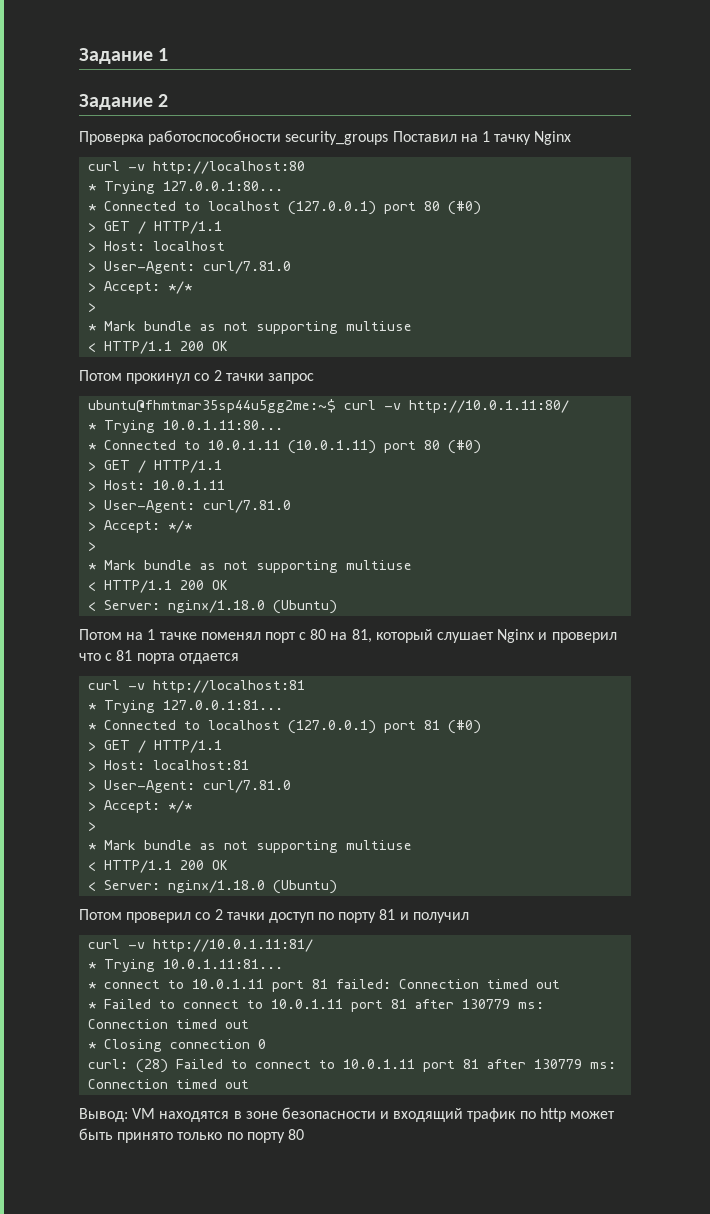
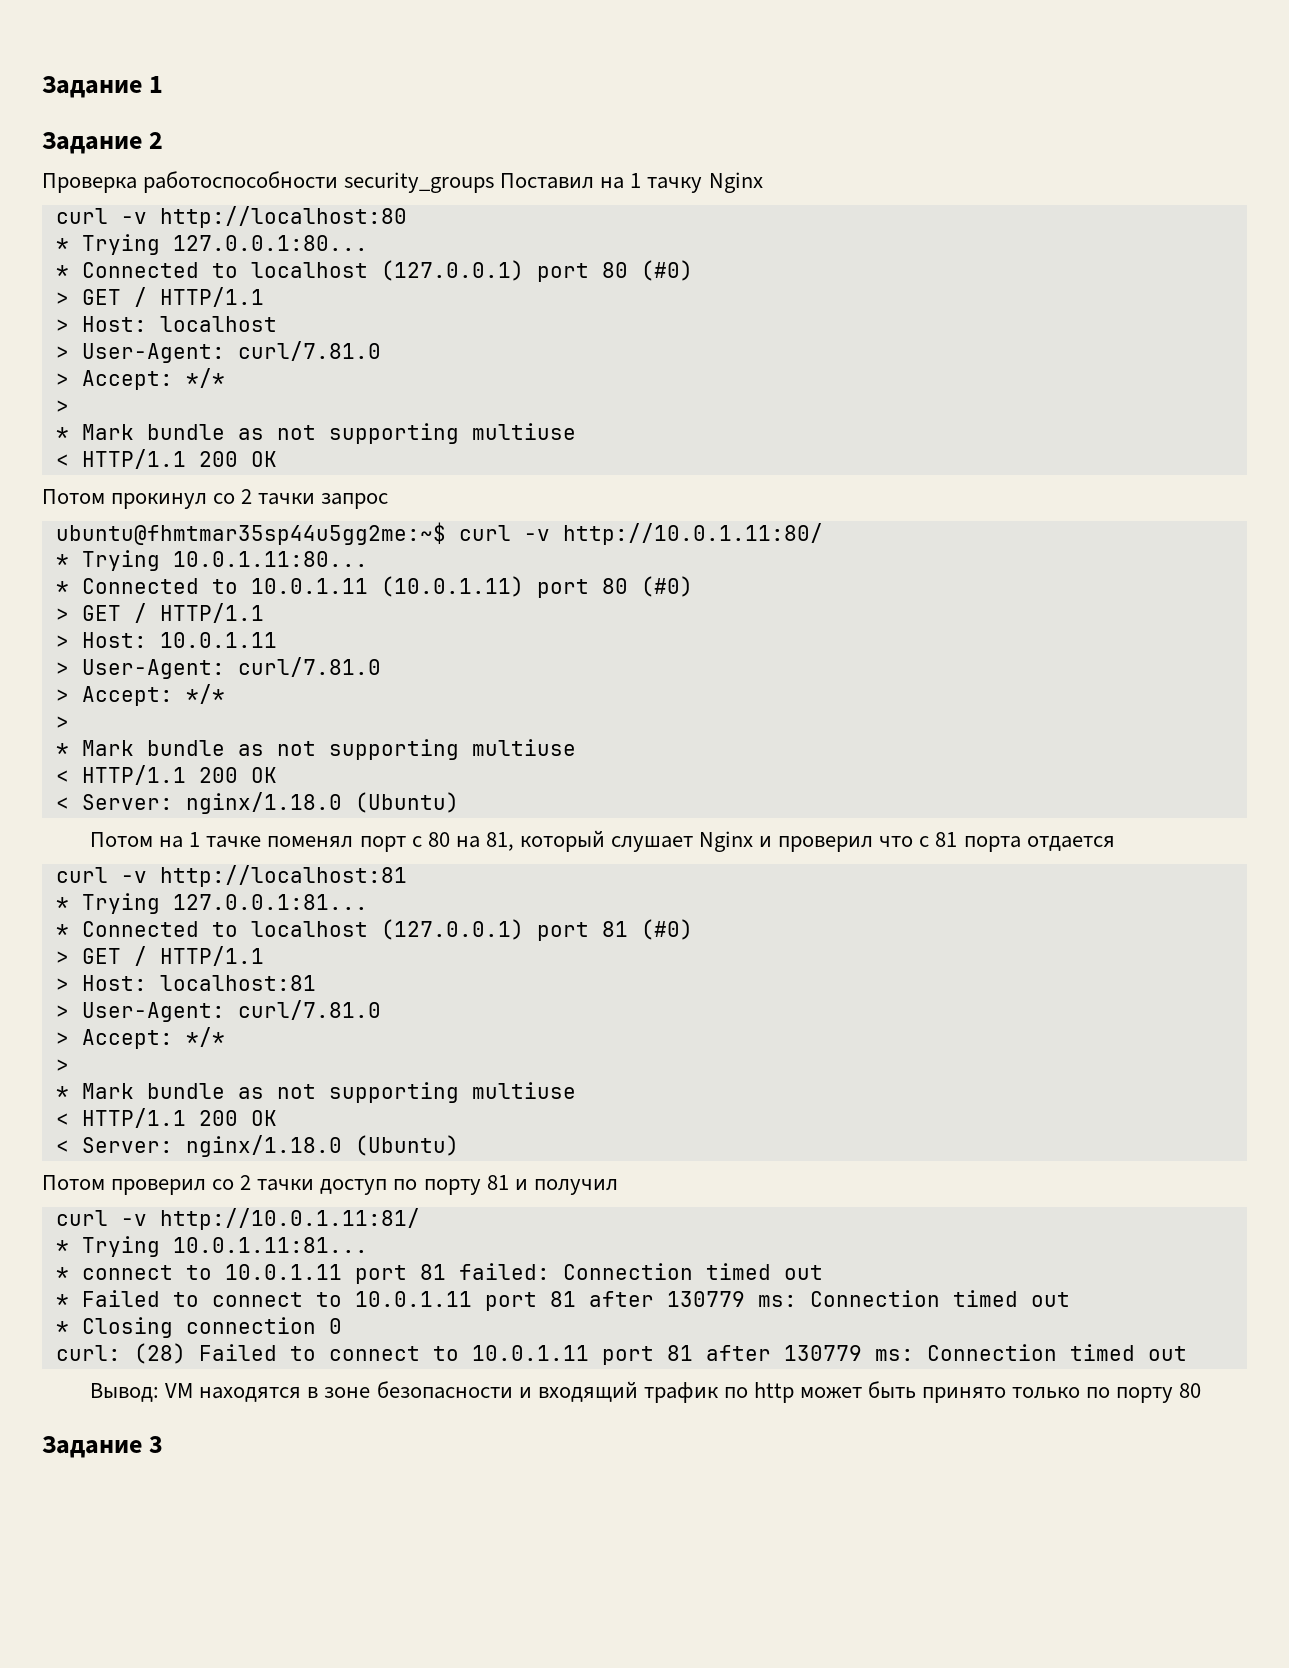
+ Задание 3

